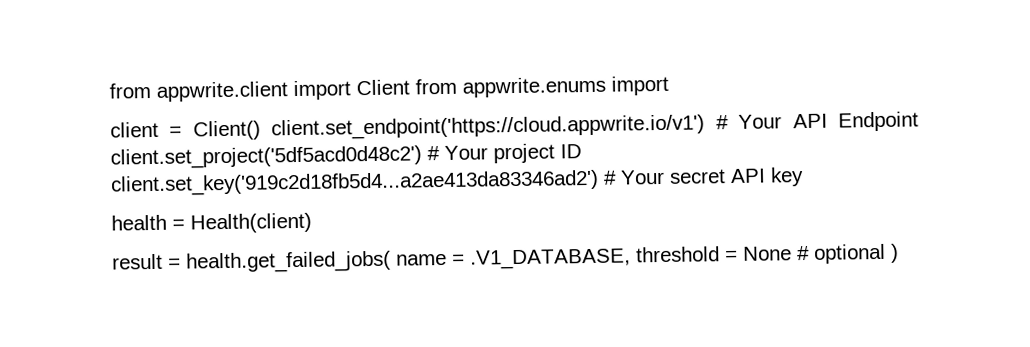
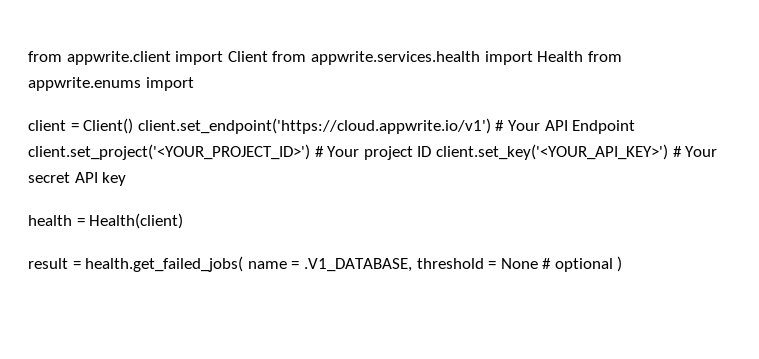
- from appwrite.client import Client from appwrite.enums import
+ from appwrite.client import Client from appwrite.services.health import Health from appwrite.enums import
- client = Client() client.set_endpoint('https://cloud.appwrite.io/v1') # Your API Endpoint client.set_project('5df5acd0d48c2') # Your project ID client.set_key('919c2d18fb5d4...a2ae413da83346ad2') # Your secret API key
+ client = Client() client.set_endpoint('https://cloud.appwrite.io/v1') # Your API Endpoint client.set_project('<YOUR_PROJECT_ID>') # Your project ID client.set_key('<YOUR_API_KEY>') # Your secret API key

